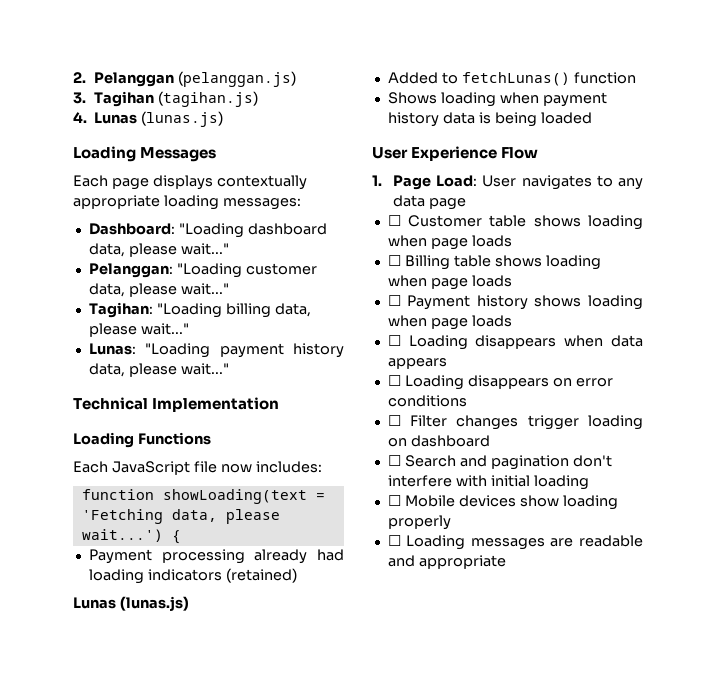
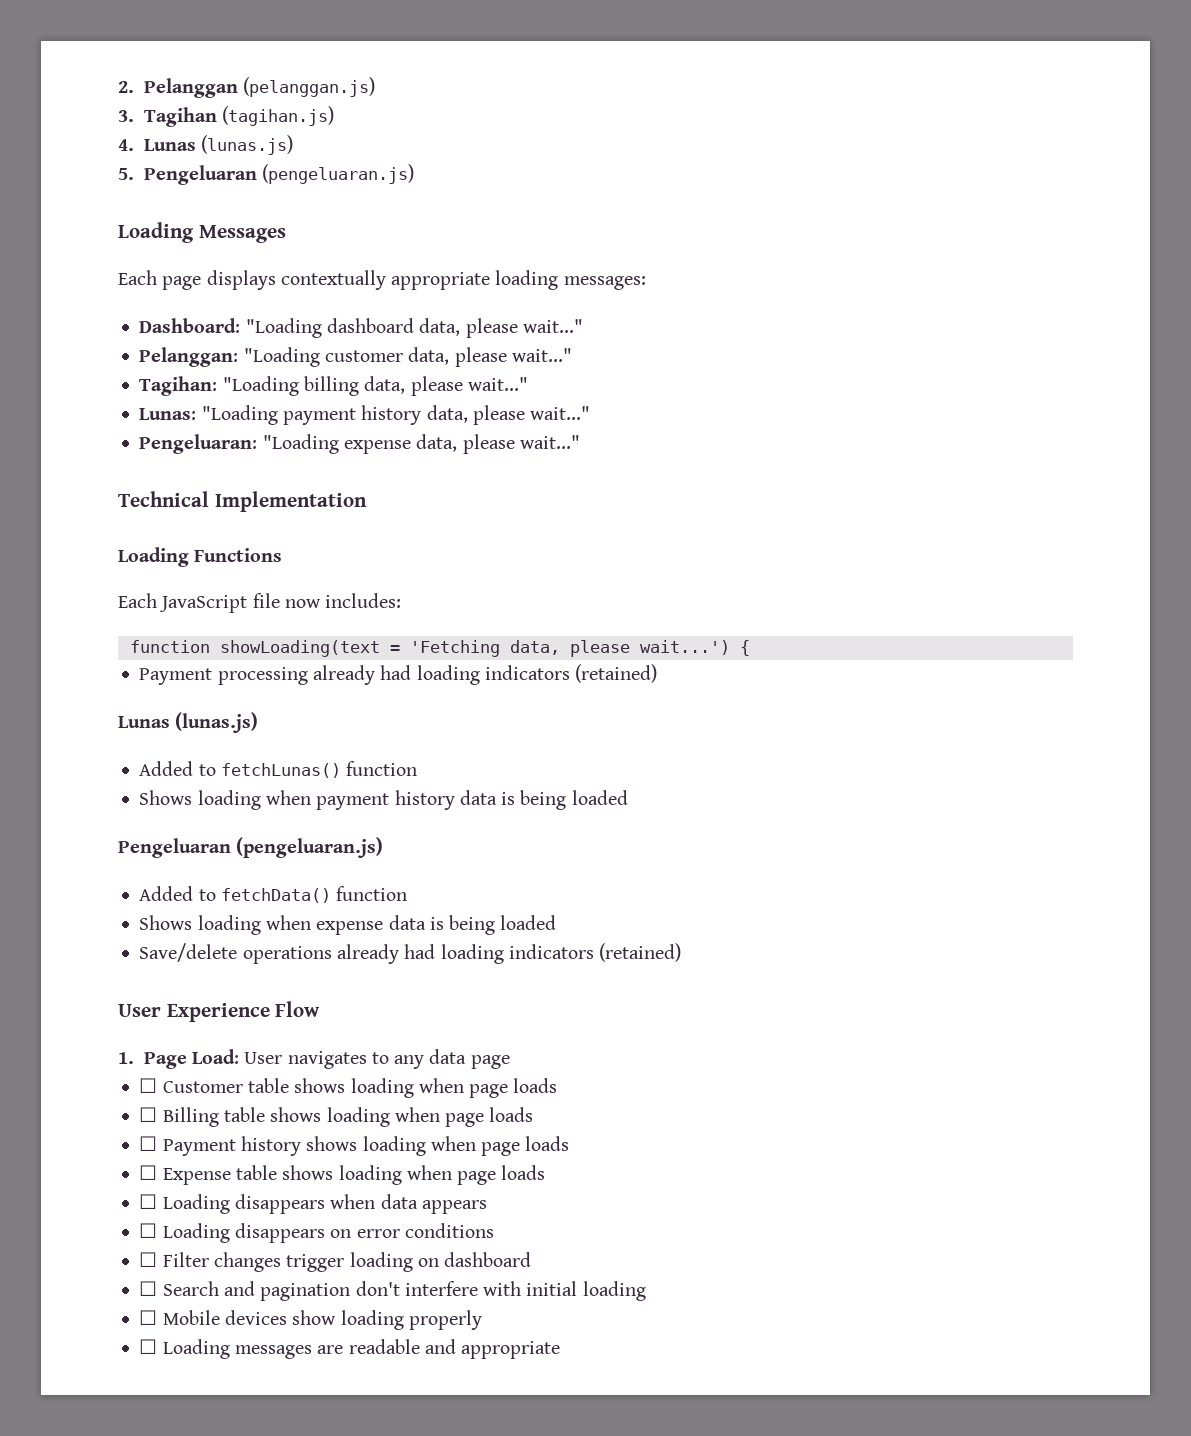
+ 5. Pengeluaran (pengeluaran.js)
+ Pengeluaran: "Loading expense data, please wait..."
  Shows loading when payment history data is being loaded
+ Pengeluaran (pengeluaran.js)
+ Added to fetchData() function
+ Shows loading when expense data is being loaded
+ Save/delete operations already had loading indicators (retained)
+ ☐ Expense table shows loading when page loads

